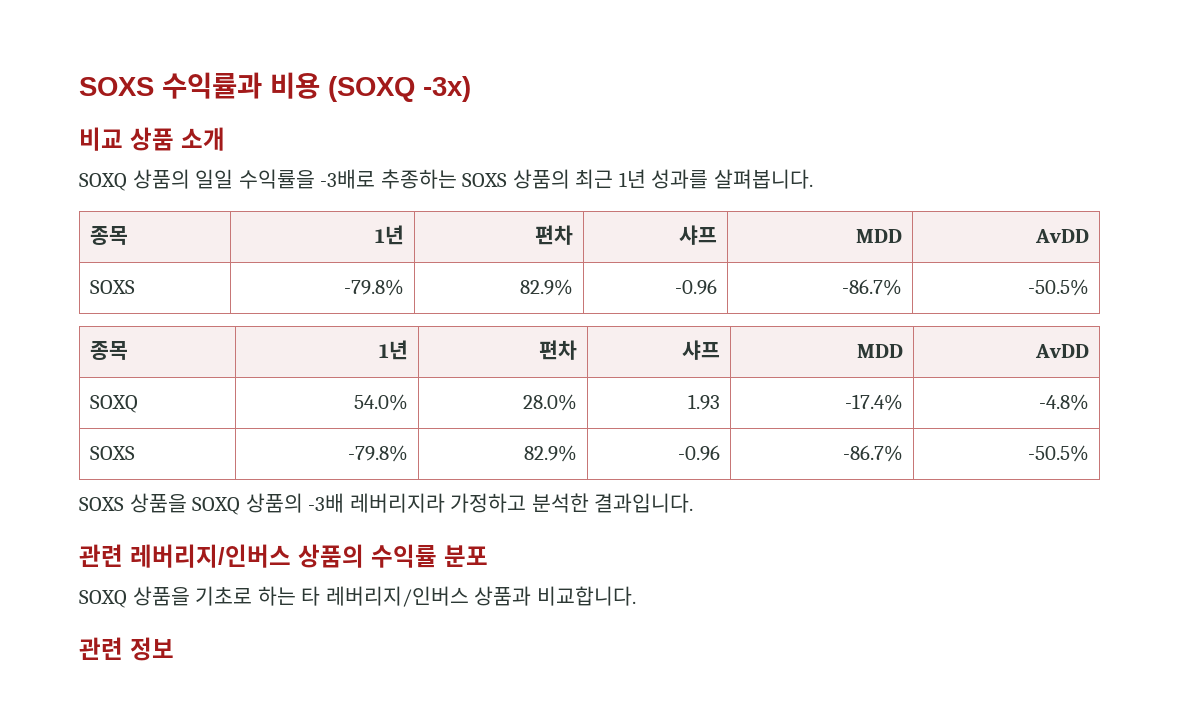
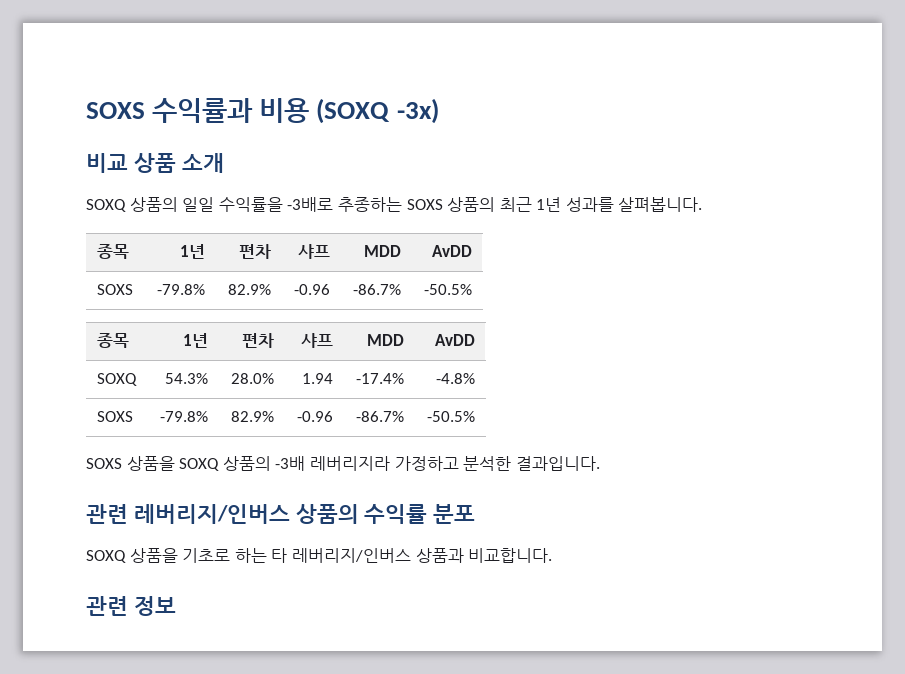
- SOXQ | 54.0% | 28.0% | 1.93 | -17.4% | -4.8%
+ SOXQ | 54.3% | 28.0% | 1.94 | -17.4% | -4.8%

